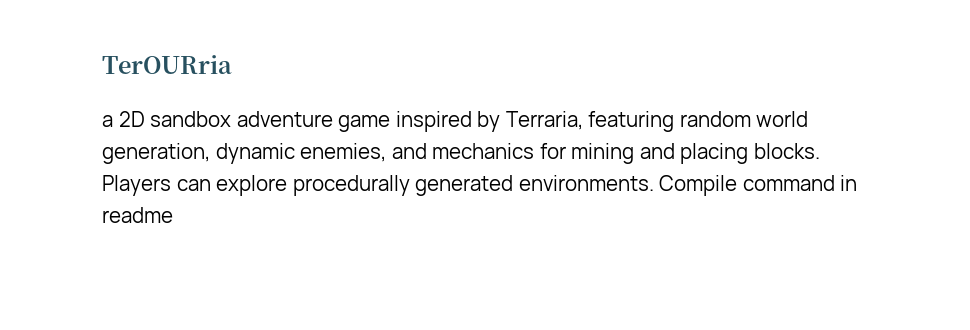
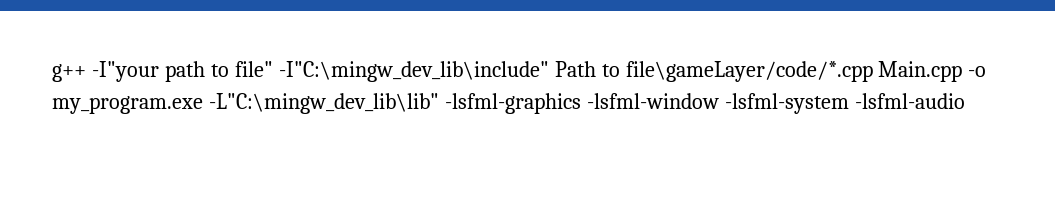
- TerOURria
- a 2D sandbox adventure game inspired by Terraria, featuring random world generation, dynamic enemies, and mechanics for mining and placing blocks. Players can explore procedurally generated environments. Compile command in readme
+ g++ -I"your path to file" -I"C:\mingw_dev_lib\include" Path to file\gameLayer/code/*.cpp Main.cpp -o my_program.exe -L"C:\mingw_dev_lib\lib" -lsfml-graphics -lsfml-window -lsfml-system -lsfml-audio

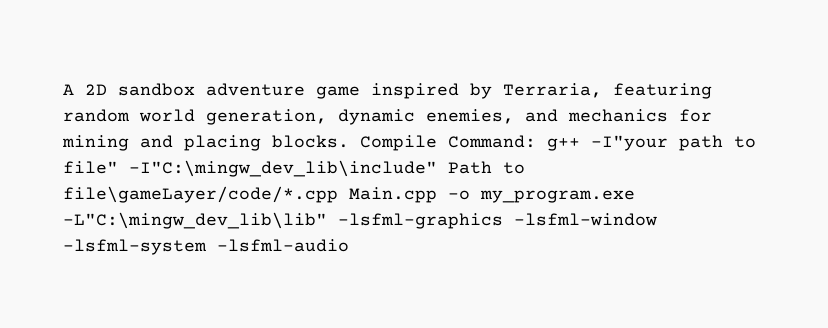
- g++ -I"your path to file" -I"C:\mingw_dev_lib\include" Path to file\gameLayer/code/*.cpp Main.cpp -o my_program.exe -L"C:\mingw_dev_lib\lib" -lsfml-graphics -lsfml-window -lsfml-system -lsfml-audio
+ A 2D sandbox adventure game inspired by Terraria, featuring random world generation, dynamic enemies, and mechanics for mining and placing blocks. Compile Command: g++ -I"your path to file" -I"C:\mingw_dev_lib\include" Path to file\gameLayer/code/*.cpp Main.cpp -o my_program.exe -L"C:\mingw_dev_lib\lib" -lsfml-graphics -lsfml-window -lsfml-system -lsfml-audio

